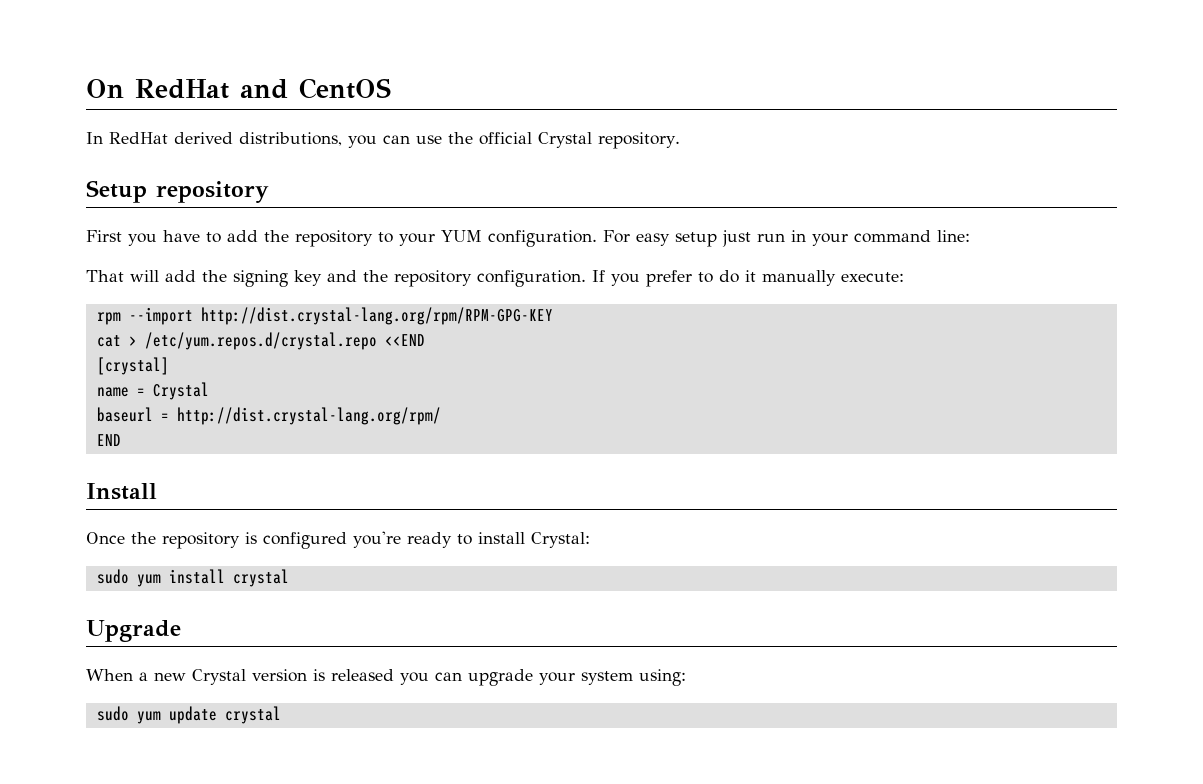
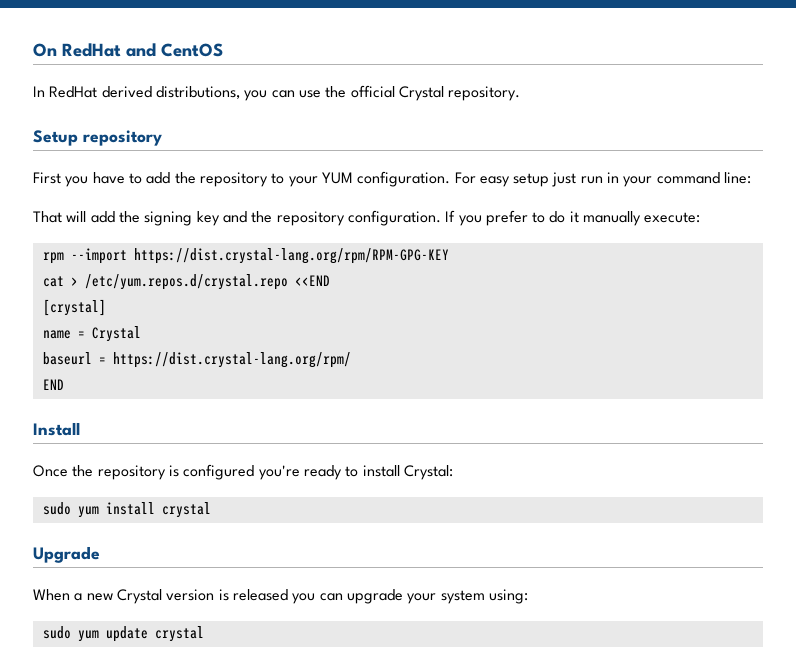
- rpm --import http://dist.crystal-lang.org/rpm/RPM-GPG-KEY
+ rpm --import https://dist.crystal-lang.org/rpm/RPM-GPG-KEY
- baseurl = http://dist.crystal-lang.org/rpm/
+ baseurl = https://dist.crystal-lang.org/rpm/

